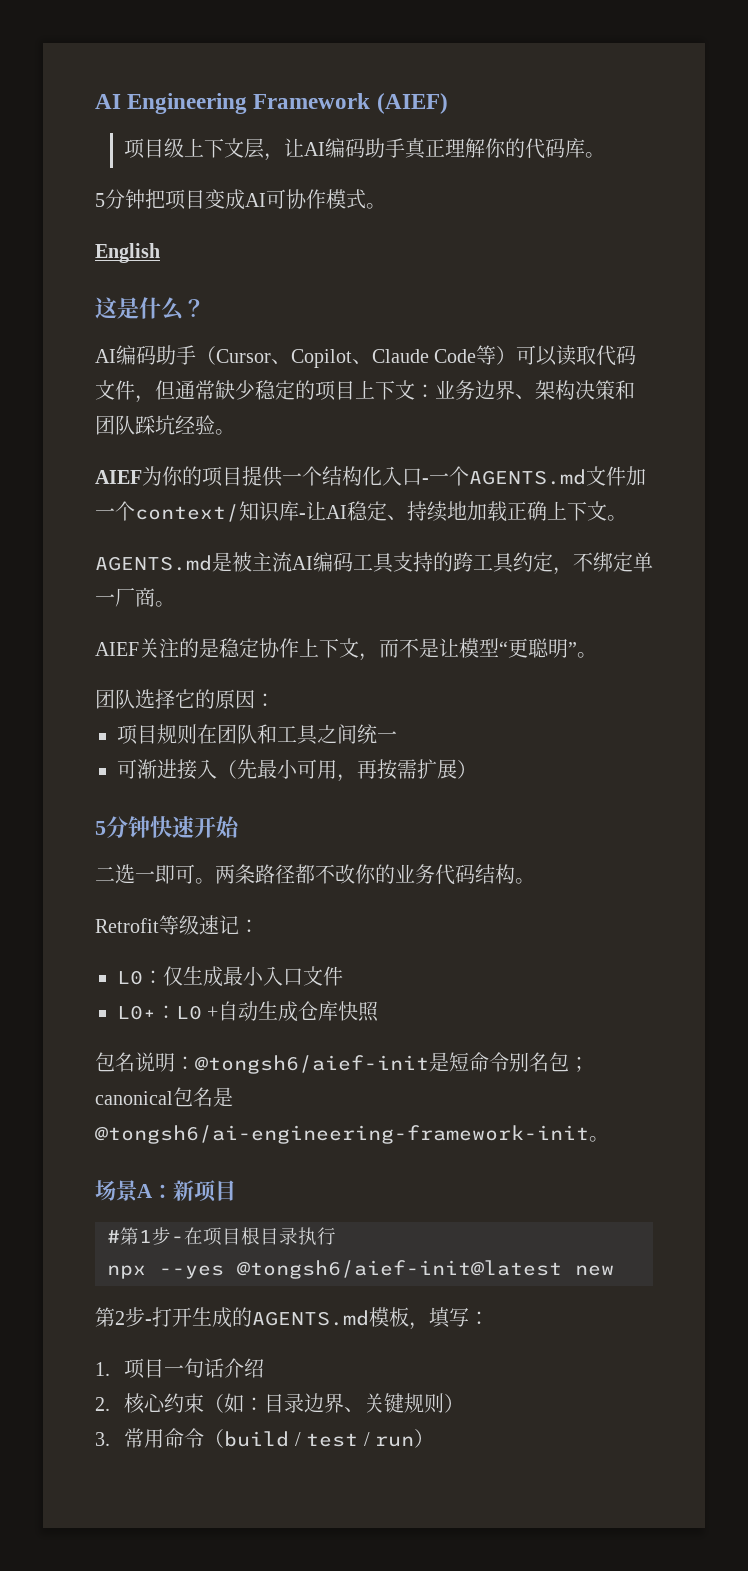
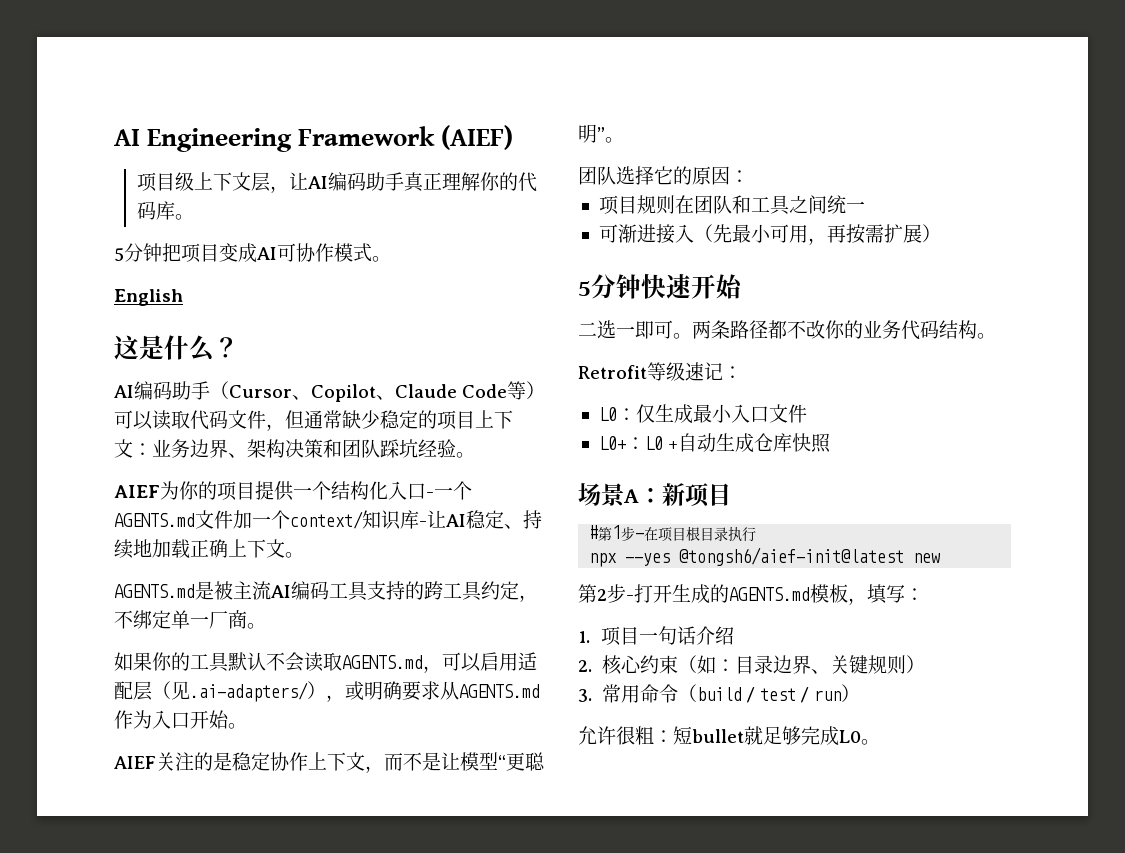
+ 如果你的工具默认不会读取AGENTS.md，可以启用适配层（见.ai-adapters/），或明确要求从AGENTS.md作为入口开始。
- 包名说明：@tongsh6/aief-init是短命令别名包；canonical包名是@tongsh6/ai-engineering-framework-init。
+ 允许很粗：短bullet就足够完成L0。

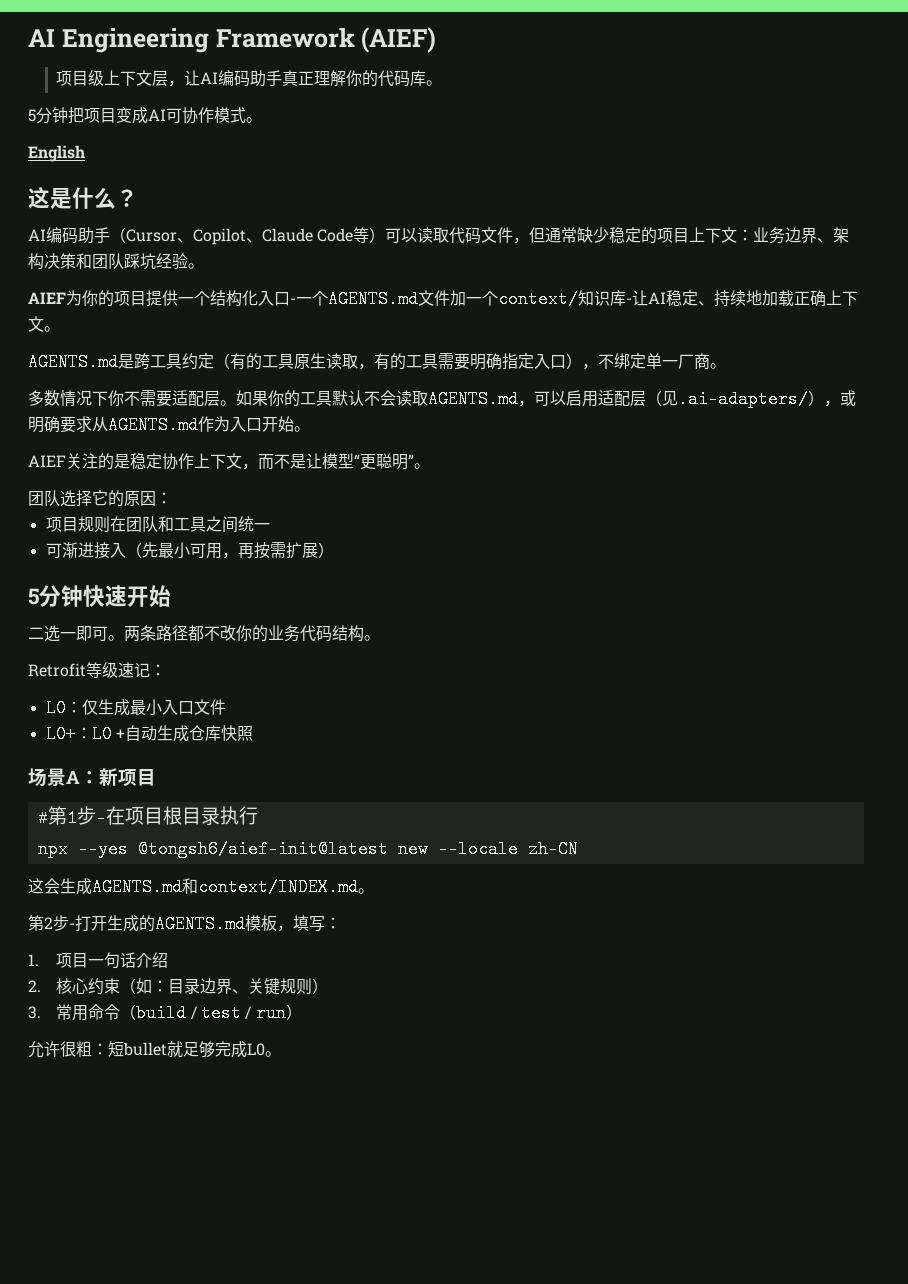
- AGENTS.md是被主流AI编码工具支持的跨工具约定，不绑定单一厂商。
+ AGENTS.md是跨工具约定（有的工具原生读取，有的工具需要明确指定入口），不绑定单一厂商。
+ 多数情况下你不需要适配层。
- npx --yes @tongsh6/aief-init@latest new
+ npx --yes @tongsh6/aief-init@latest new --locale zh-CN
+ 这会生成AGENTS.md和context/INDEX.md。

